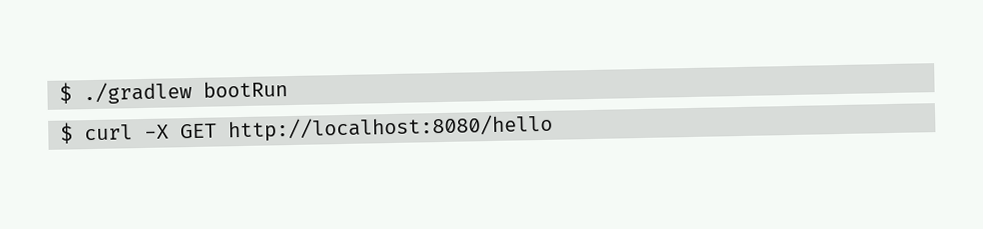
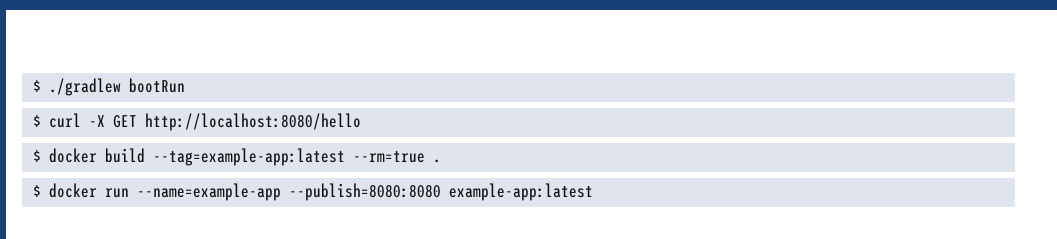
+ $ docker build --tag=example-app:latest --rm=true .
+ $ docker run --name=example-app --publish=8080:8080 example-app:latest

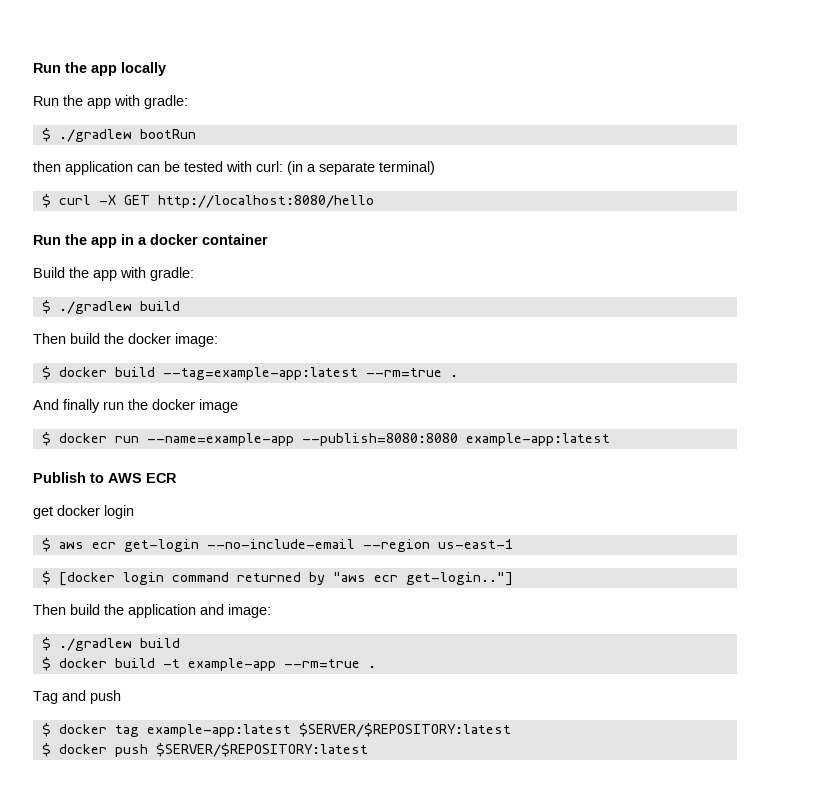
+ Run the app locally
+ Run the app with gradle:
  $ ./gradlew bootRun
+ then application can be tested with curl: (in a separate terminal)
+ Run the app in a docker container
+ Build the app with gradle:
+ $ ./gradlew build
+ Then build the docker image:
+ And finally run the docker image
+ Publish to AWS ECR
+ get docker login
+ $ aws ecr get-login --no-include-email --region us-east-1
+ $ [docker login command returned by "aws ecr get-login.."]
+ Then build the application and image:
+ $ ./gradlew build
+ $ docker build -t example-app --rm=true .
+ Tag and push
+ $ docker tag example-app:latest $SERVER/$REPOSITORY:latest
+ $ docker push $SERVER/$REPOSITORY:latest

